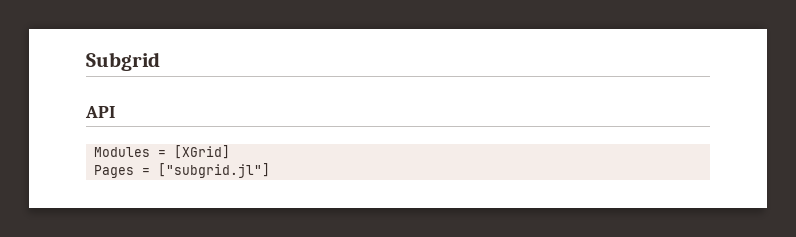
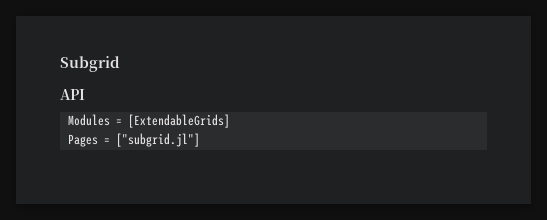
- Modules = [XGrid]
+ Modules = [ExtendableGrids]

